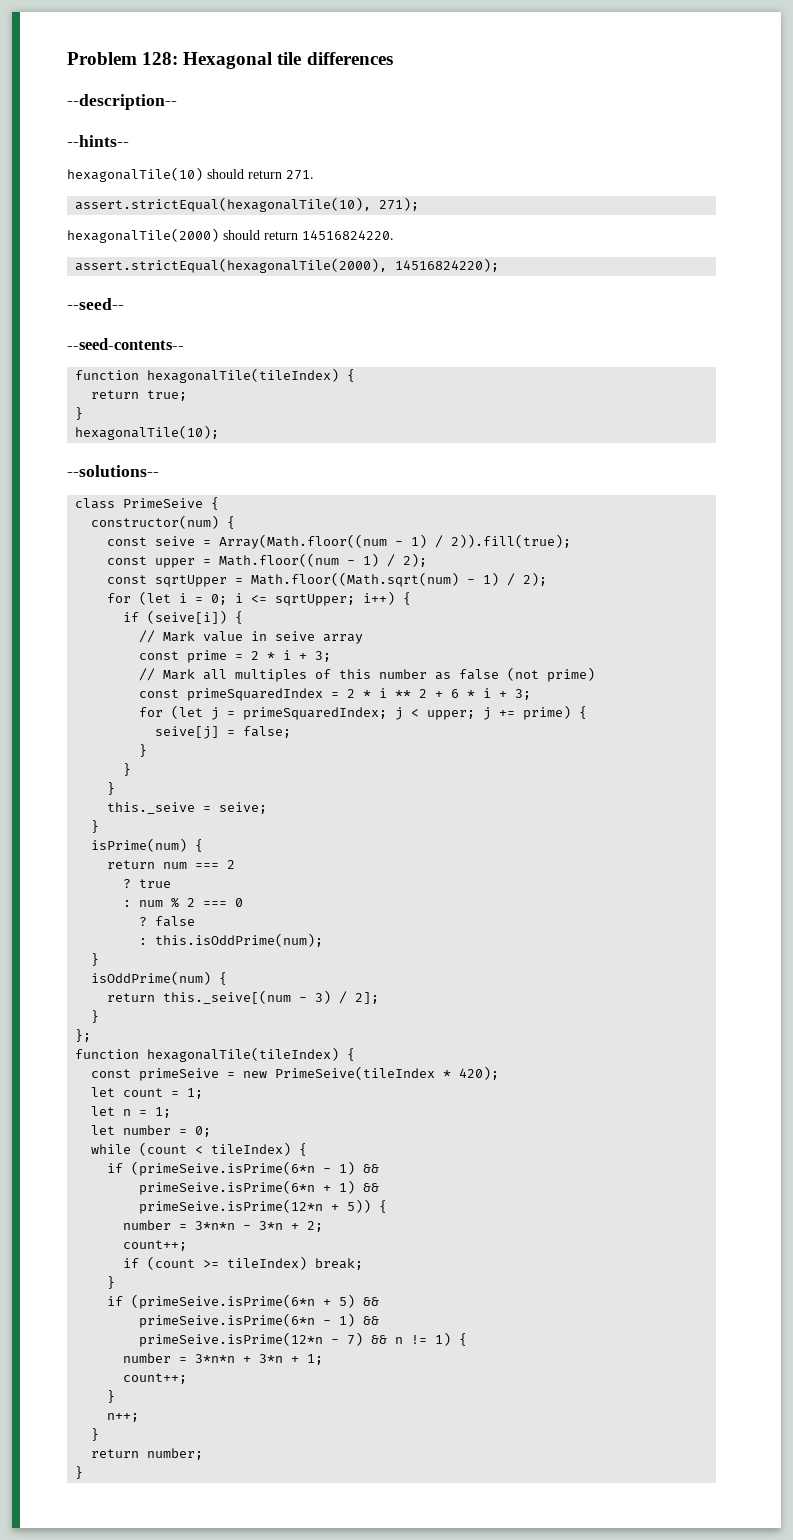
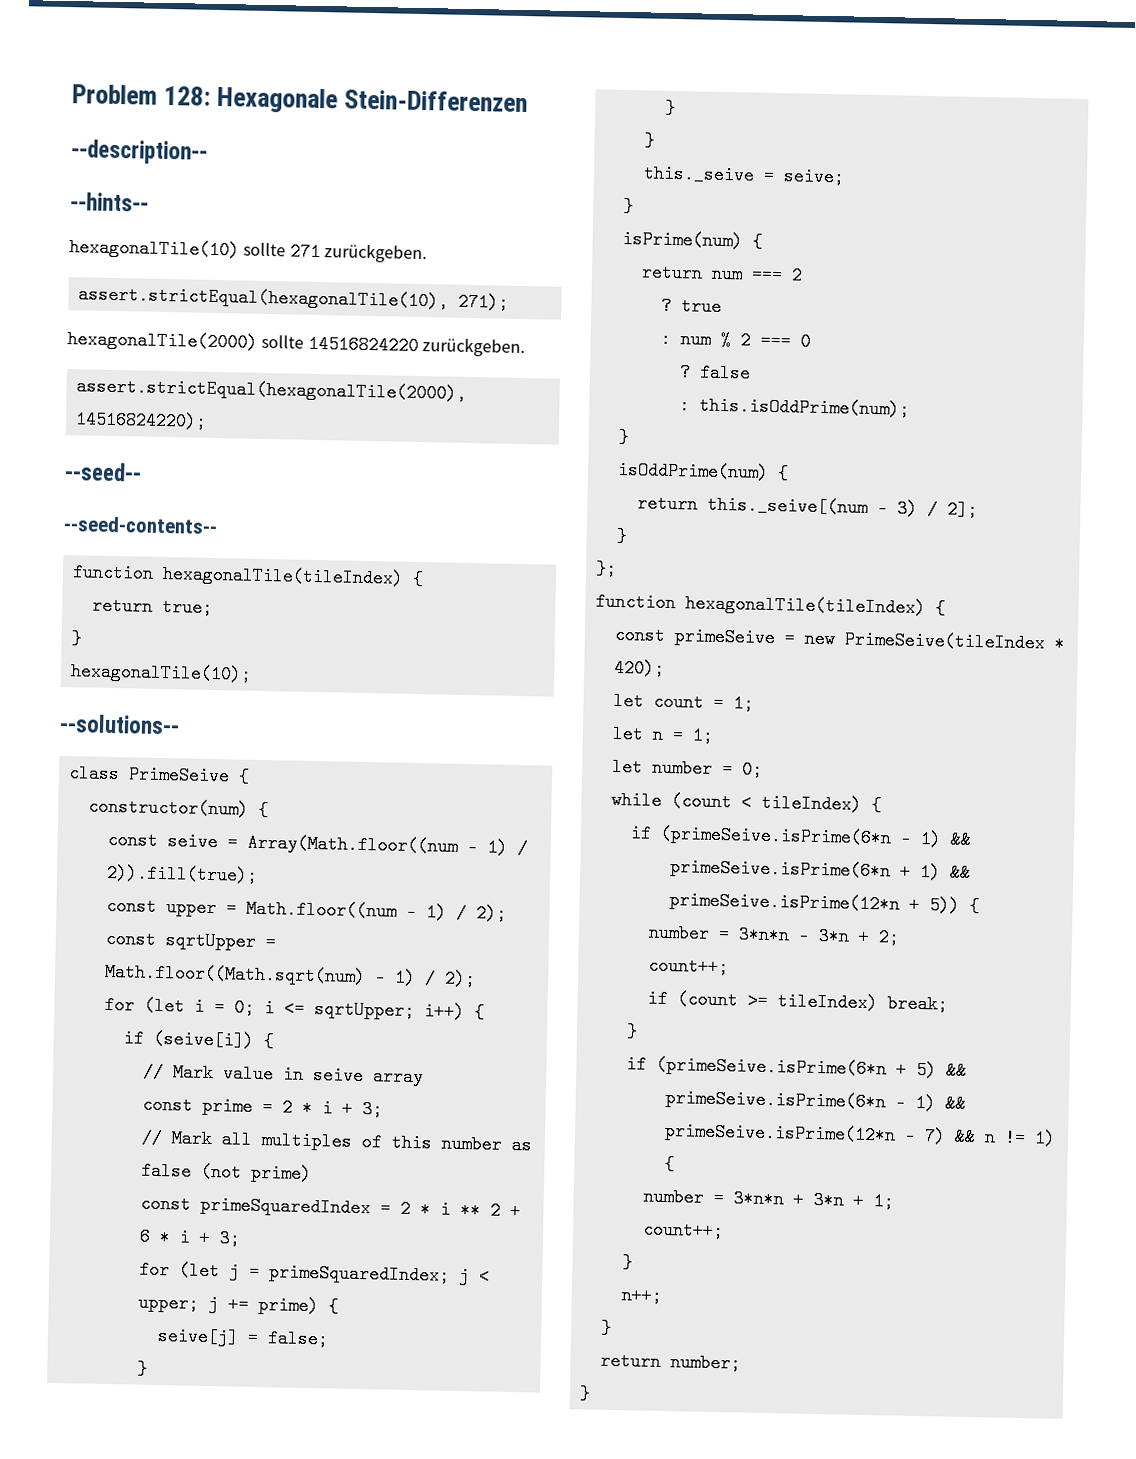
- Problem 128: Hexagonal tile differences
+ Problem 128: Hexagonale Stein-Differenzen
- hexagonalTile(10) should return 271.
+ hexagonalTile(10) sollte 271 zurückgeben.
- hexagonalTile(2000) should return 14516824220.
+ hexagonalTile(2000) sollte 14516824220 zurückgeben.

